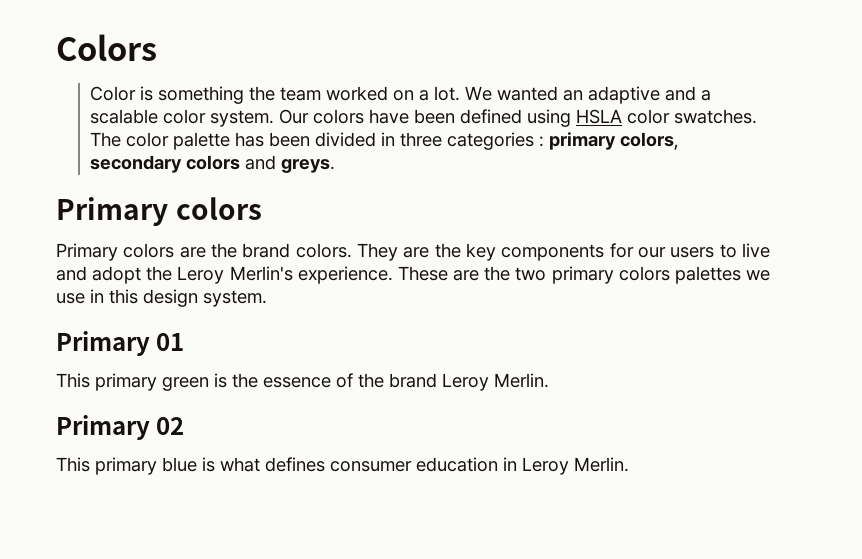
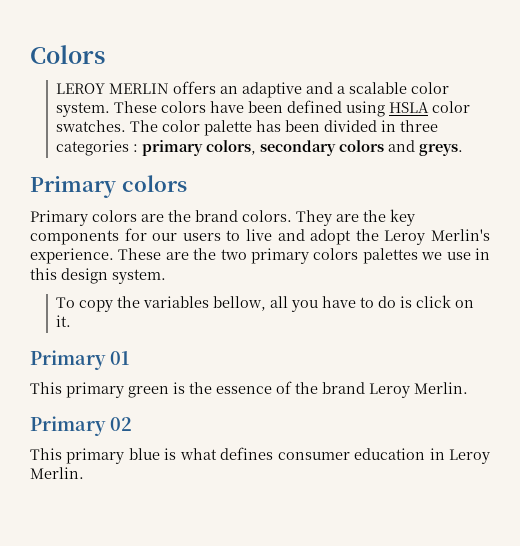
- Color is something the team worked on a lot. We wanted an adaptive and a scalable color system.
+ LEROY MERLIN offers an adaptive and a scalable color system.
- Our colors have been defined using HSLA color swatches.
+ These colors have been defined using HSLA color swatches.
+ To copy the variables bellow, all you have to do is click on it.

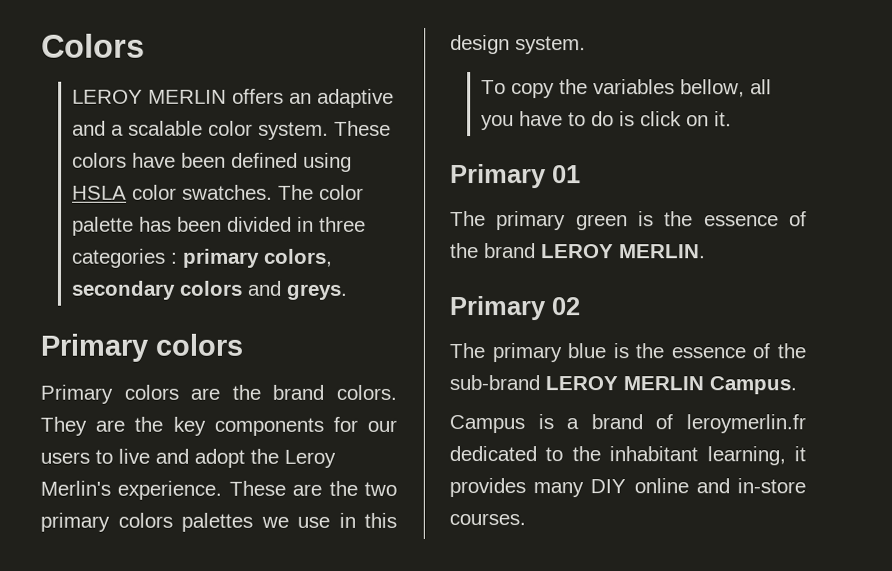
- This primary green is the essence of the brand Leroy Merlin.
+ The primary green is the essence of the brand LEROY MERLIN.
- This primary blue is what defines consumer education in Leroy Merlin.
+ The primary blue is the essence of the sub-brand LEROY MERLIN Campus.
+ Campus is a brand of leroymerlin.fr dedicated to the inhabitant learning, it provides many DIY online and in-store courses.

